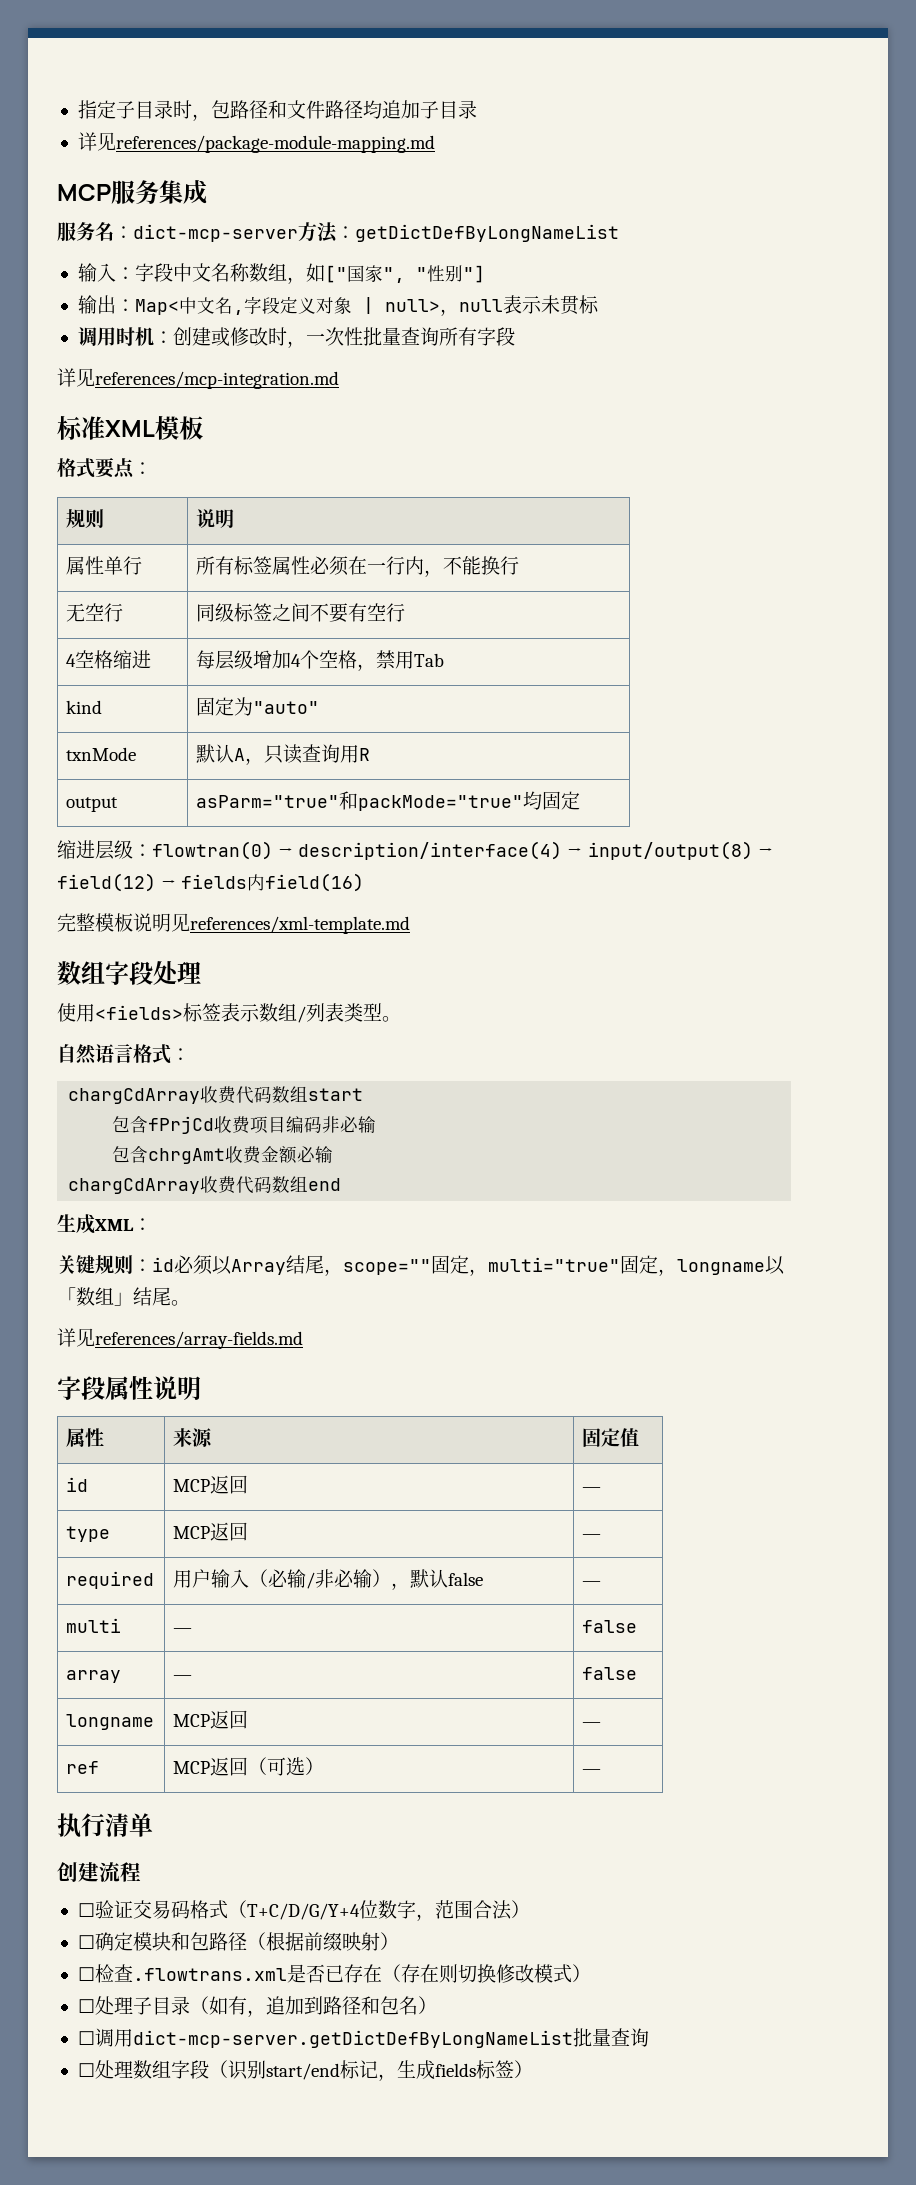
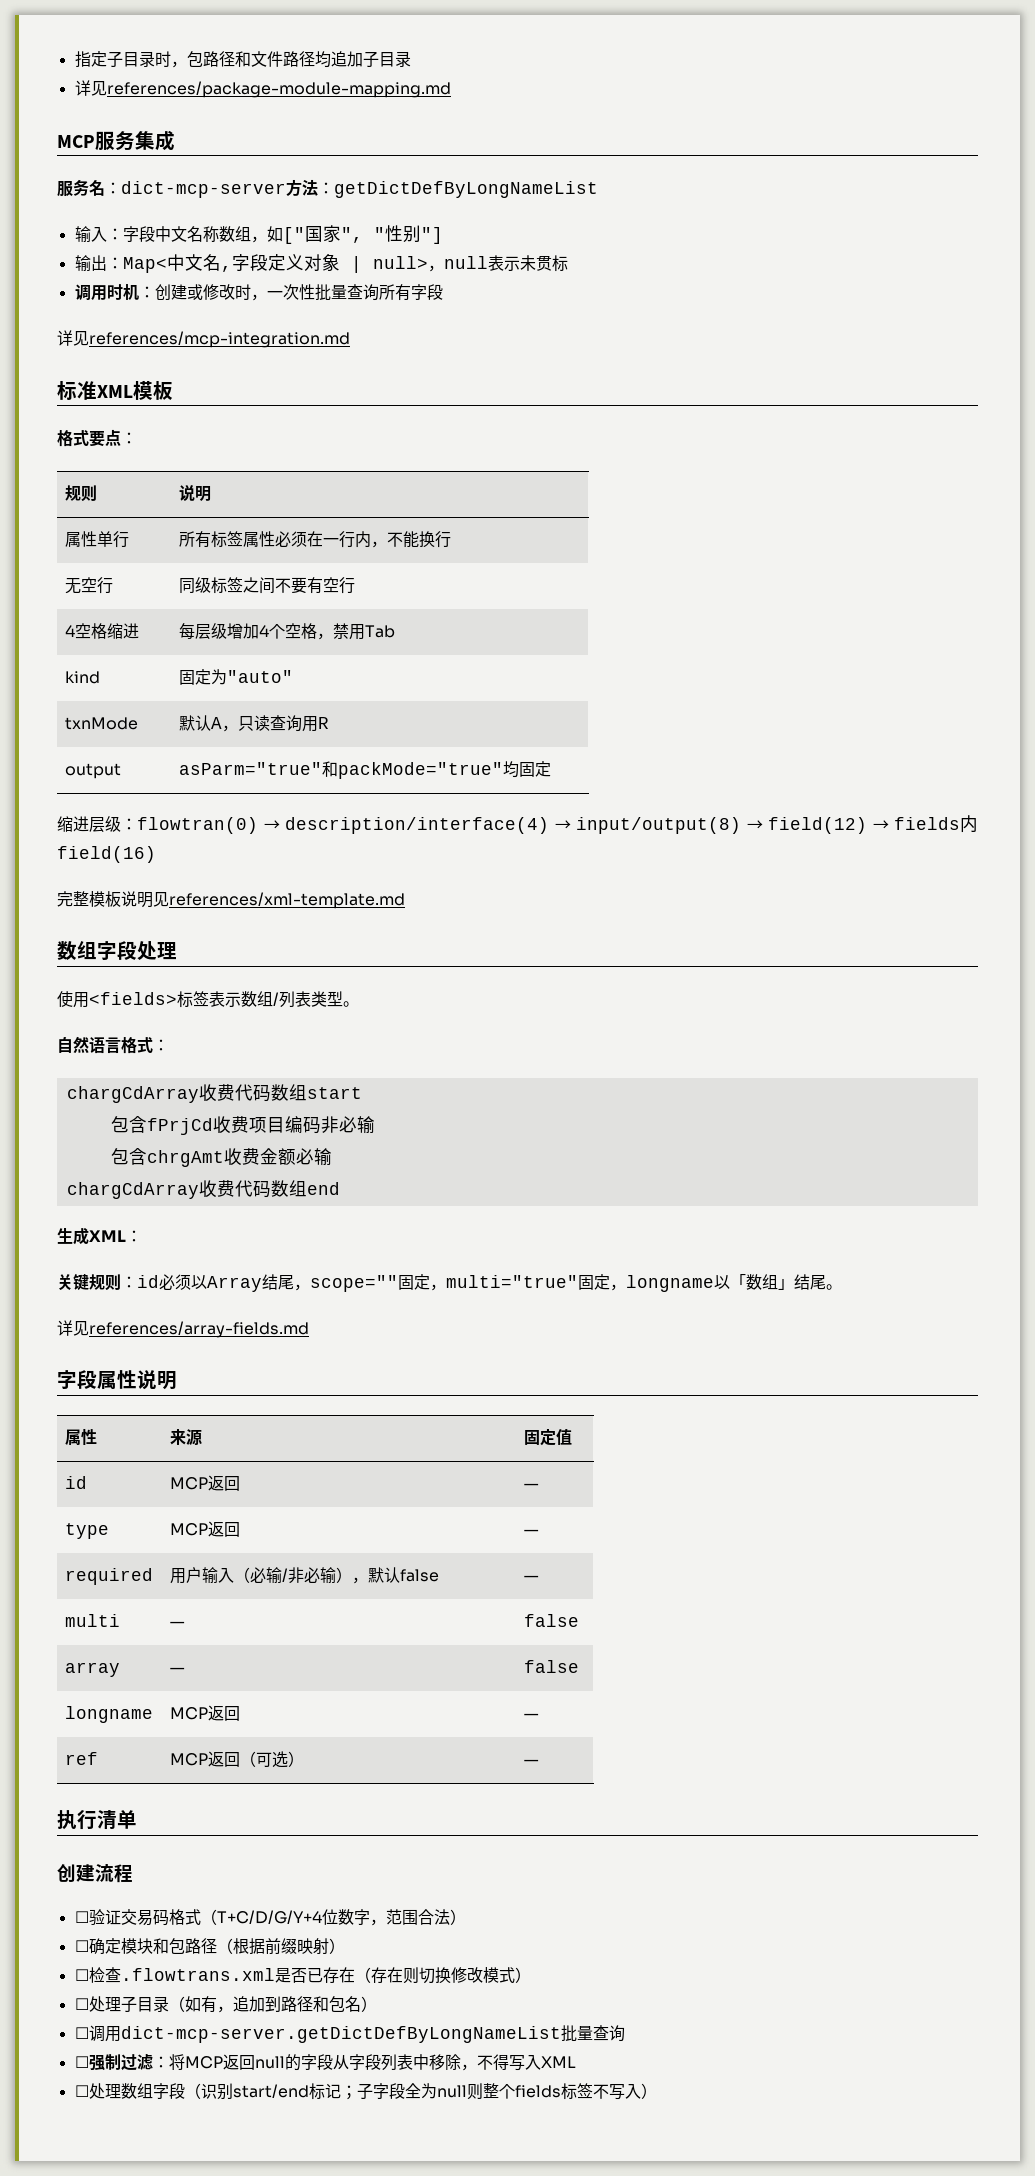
+ ☐强制过滤：将MCP返回null的字段从字段列表中移除，不得写入XML
- ☐处理数组字段（识别start/end标记，生成fields标签）
+ ☐处理数组字段（识别start/end标记；子字段全为null则整个fields标签不写入）

